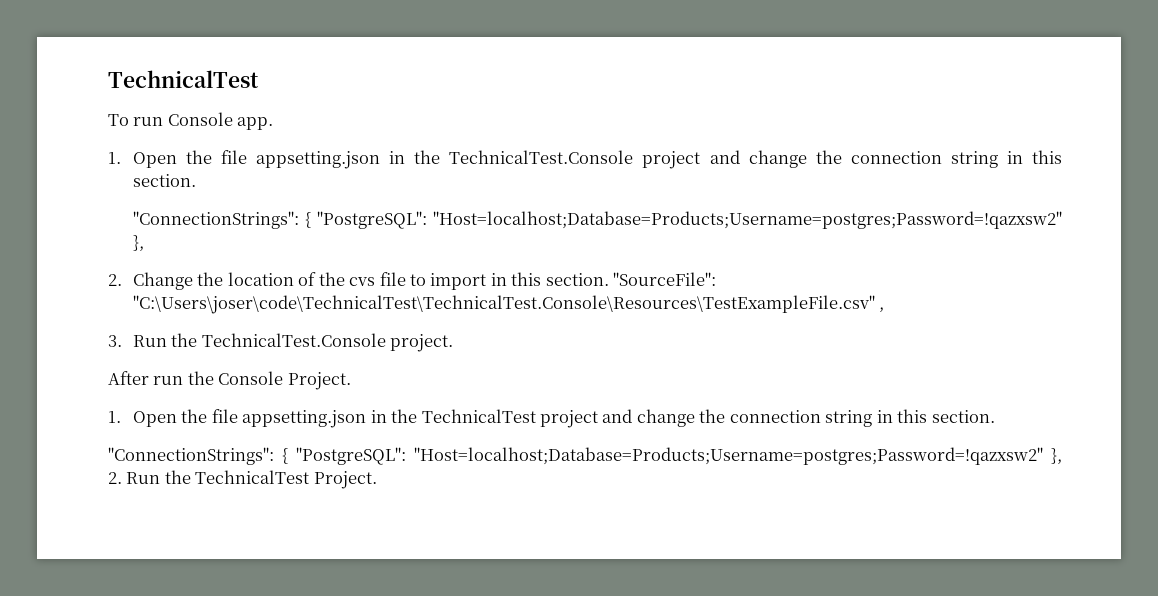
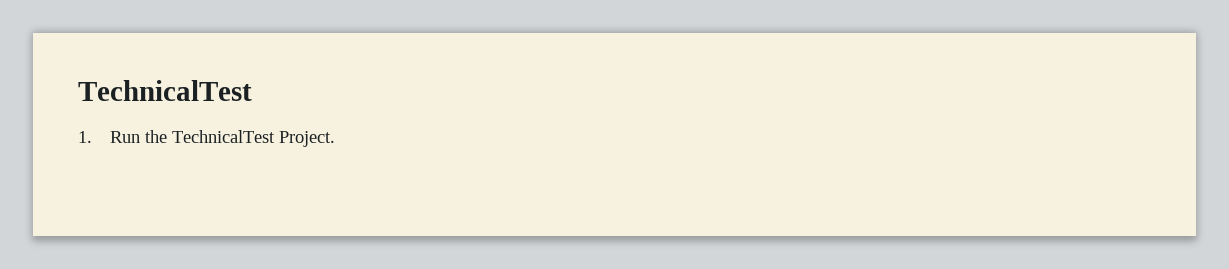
- To run Console app.
- 1. Open the file appsetting.json in the TechnicalTest.Console project and change the connection string in this section.
- "ConnectionStrings": { "PostgreSQL": "Host=localhost;Database=Products;Username=postgres;Password=!qazxsw2" },
- 2. Change the location of the cvs file to import in this section. "SourceFile": "C:\Users\joser\code\TechnicalTest\TechnicalTest.Console\Resources\TestExampleFile.csv" ,
- 3. Run the TechnicalTest.Console project.
- After run the Console Project.
- 1. Open the file appsetting.json in the TechnicalTest project and change the connection string in this section.
- "ConnectionStrings": { "PostgreSQL": "Host=localhost;Database=Products;Username=postgres;Password=!qazxsw2" }, 2. Run the TechnicalTest Project.
+ 1. Run the TechnicalTest Project.

